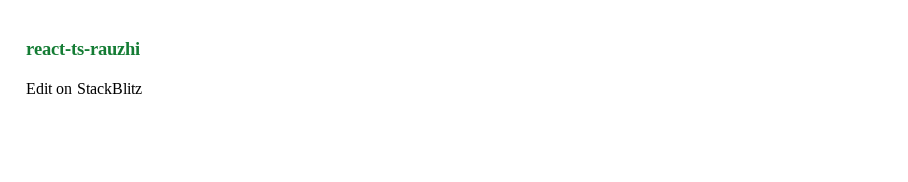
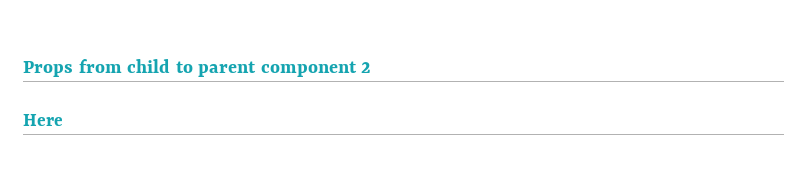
- react-ts-rauzhi
- Edit on StackBlitz
+ Props from child to parent component 2
+ Here

